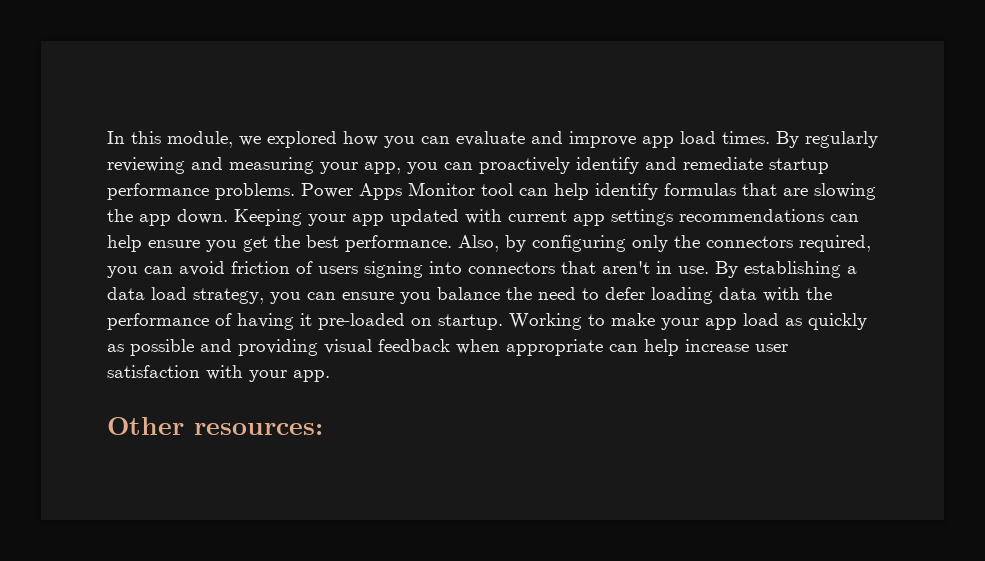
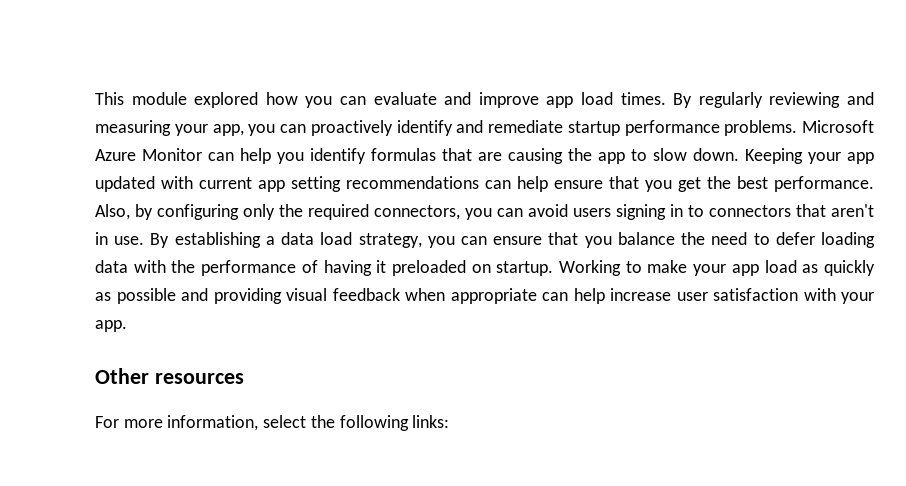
- In this module, we explored how you can evaluate and improve app load times.
+ This module explored how you can evaluate and improve app load times.
- Power Apps Monitor tool can help identify formulas that are slowing the app down.
+ Microsoft Azure Monitor can help you identify formulas that are causing the app to slow down.
- Keeping your app updated with current app settings recommendations can help ensure you get the best performance.
+ Keeping your app updated with current app setting recommendations can help ensure that you get the best performance.
- Also, by configuring only the connectors required, you can avoid friction of users signing into connectors that aren't in use.
+ Also, by configuring only the required connectors, you can avoid users signing in to connectors that aren't in use.
- By establishing a data load strategy, you can ensure you balance the need to defer loading data with the performance of having it pre-loaded on startup.
+ By establishing a data load strategy, you can ensure that you balance the need to defer loading data with the performance of having it preloaded on startup.
- Other resources:
+ Other resources
+ For more information, select the following links:

